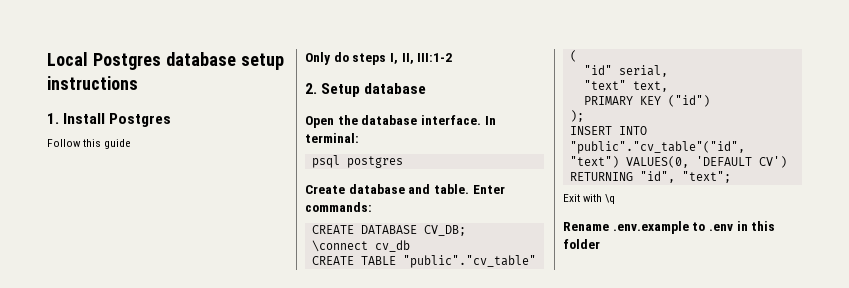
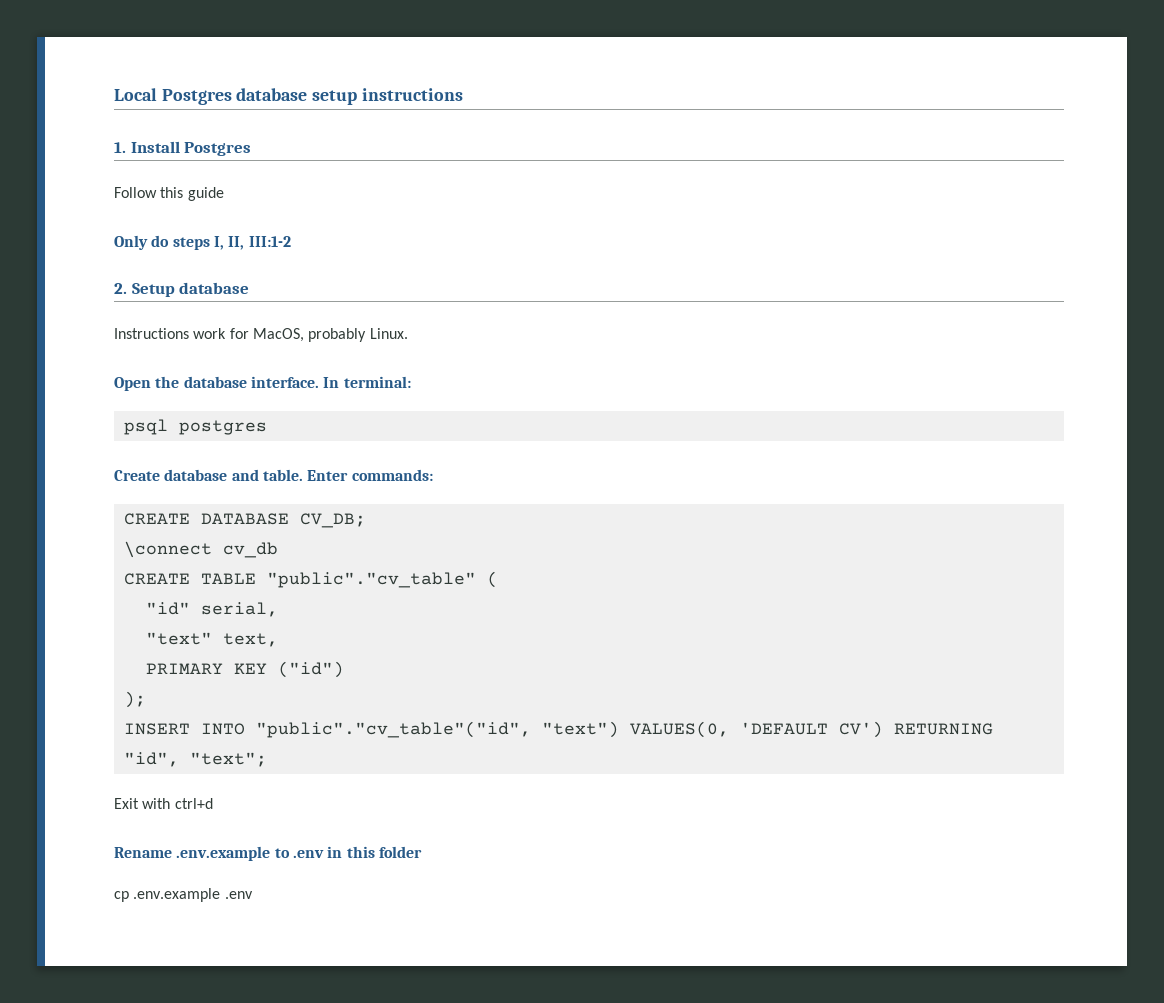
+ Instructions work for MacOS, probably Linux.
- Exit with \q
+ Exit with ctrl+d
+ cp .env.example .env

